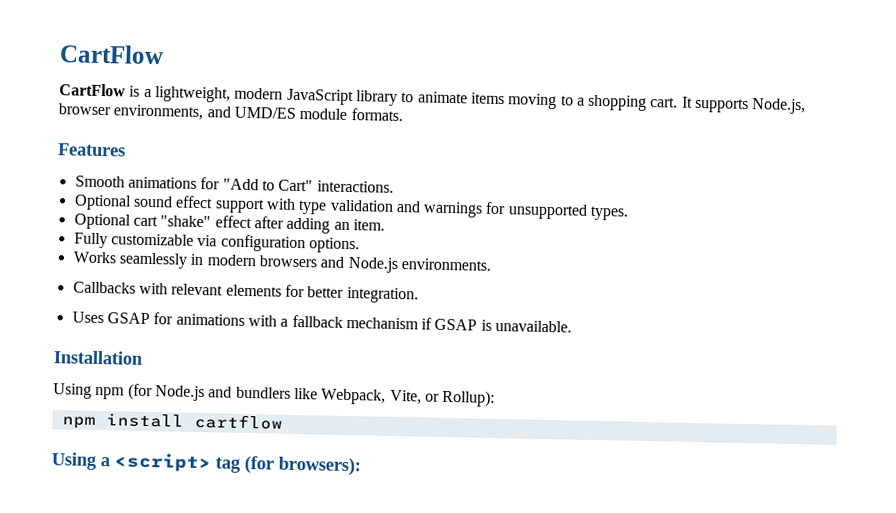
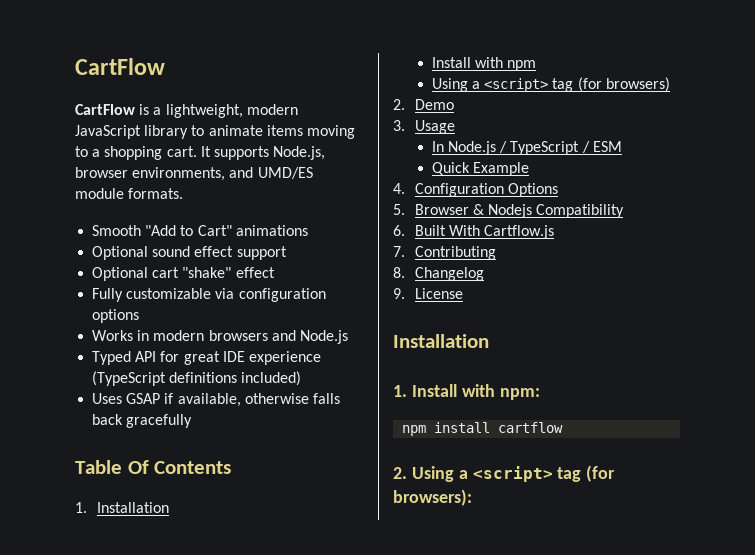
- Features
- Smooth animations for "Add to Cart" interactions.
+ Smooth "Add to Cart" animations
- Optional sound effect support with type validation and warnings for unsupported types.
+ Optional sound effect support
- Optional cart "shake" effect after adding an item.
+ Optional cart "shake" effect
- Fully customizable via configuration options.
+ Fully customizable via configuration options
- Works seamlessly in modern browsers and Node.js environments.
- Callbacks with relevant elements for better integration.
- Uses GSAP for animations with a fallback mechanism if GSAP is unavailable.
+ Works in modern browsers and Node.js
+ Typed API for great IDE experience (TypeScript definitions included)
+ Uses GSAP if available, otherwise falls back gracefully
+ Table Of Contents
+ 1. Installation
+ Install with npm
+ Using a <script> tag (for browsers)
+ 2. Demo
+ 3. Usage
+ In Node.js / TypeScript / ESM
+ Quick Example
+ 4. Configuration Options
+ 5. Browser & Nodejs Compatibility
+ 6. Built With Cartflow.js
+ 7. Contributing
+ 8. Changelog
+ 9. License
  Installation
- Using npm (for Node.js and bundlers like Webpack, Vite, or Rollup):
+ 1. Install with npm:
  npm install cartflow
- Using a <script> tag (for browsers):
+ 2. Using a <script> tag (for browsers):

